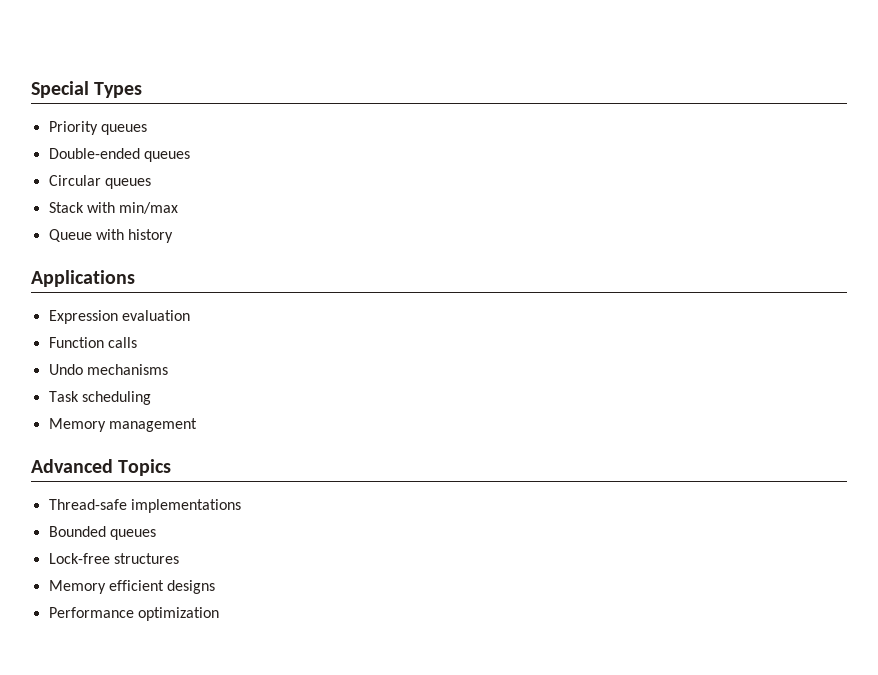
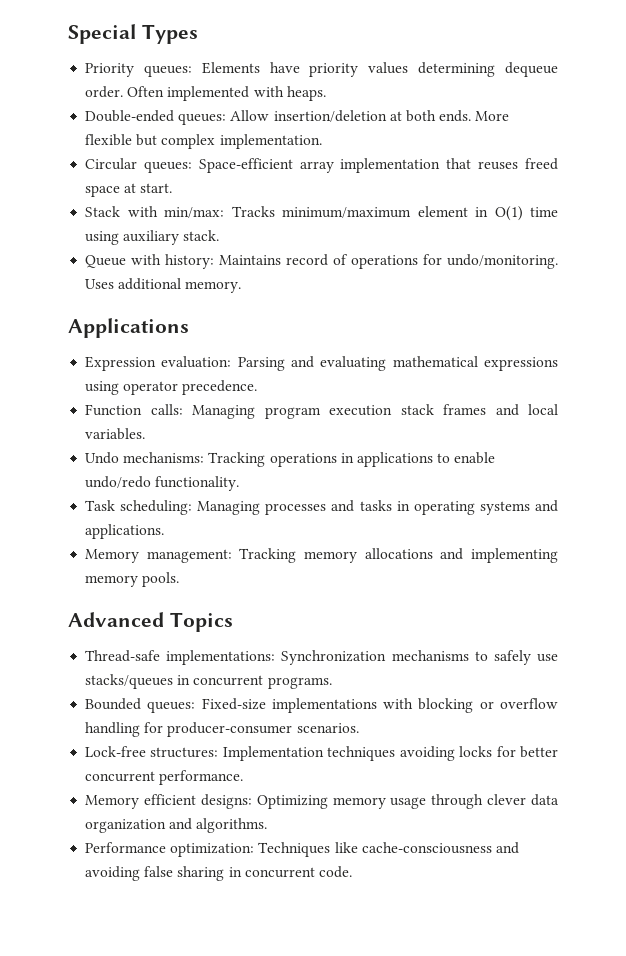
- Priority queues
- Double-ended queues
- Circular queues
- Stack with min/max
- Queue with history
+ Priority queues: Elements have priority values determining dequeue order. Often implemented with heaps.
+ Double-ended queues: Allow insertion/deletion at both ends. More flexible but complex implementation.
+ Circular queues: Space-efficient array implementation that reuses freed space at start.
+ Stack with min/max: Tracks minimum/maximum element in O(1) time using auxiliary stack.
+ Queue with history: Maintains record of operations for undo/monitoring. Uses additional memory.
  Applications
- Expression evaluation
- Function calls
- Undo mechanisms
- Task scheduling
- Memory management
+ Expression evaluation: Parsing and evaluating mathematical expressions using operator precedence.
+ Function calls: Managing program execution stack frames and local variables.
+ Undo mechanisms: Tracking operations in applications to enable undo/redo functionality.
+ Task scheduling: Managing processes and tasks in operating systems and applications.
+ Memory management: Tracking memory allocations and implementing memory pools.
  Advanced Topics
- Thread-safe implementations
- Bounded queues
- Lock-free structures
- Memory efficient designs
- Performance optimization
+ Thread-safe implementations: Synchronization mechanisms to safely use stacks/queues in concurrent programs.
+ Bounded queues: Fixed-size implementations with blocking or overflow handling for producer-consumer scenarios.
+ Lock-free structures: Implementation techniques avoiding locks for better concurrent performance.
+ Memory efficient designs: Optimizing memory usage through clever data organization and algorithms.
+ Performance optimization: Techniques like cache-consciousness and avoiding false sharing in concurrent code.

